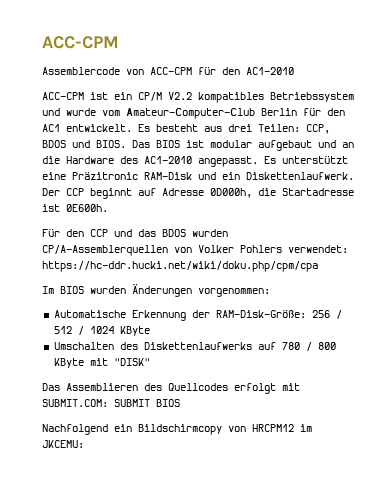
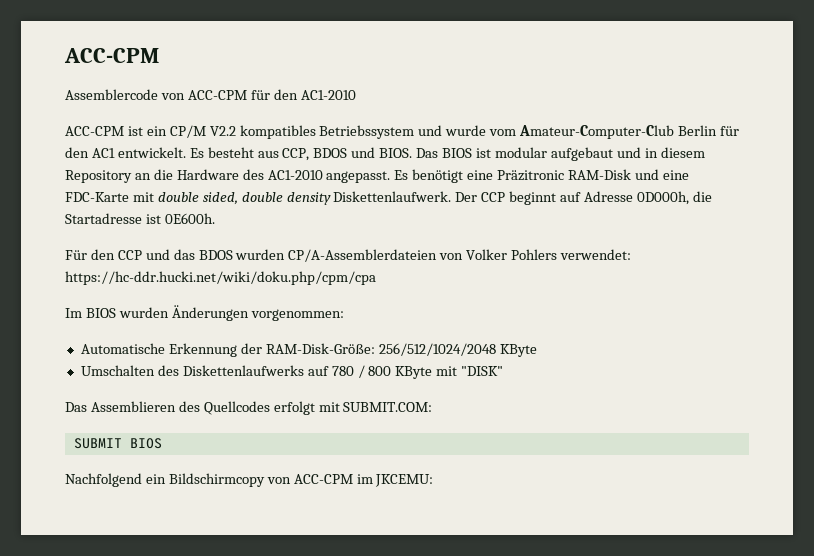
- Es besteht aus drei Teilen: CCP, BDOS und BIOS.
+ Es besteht aus CCP, BDOS und BIOS.
- Das BIOS ist modular aufgebaut und an die Hardware des AC1-2010 angepasst.
+ Das BIOS ist modular aufgebaut und in diesem Repository an die Hardware des AC1-2010 angepasst.
- Es unterstützt eine Präzitronic RAM-Disk und ein Diskettenlaufwerk.
+ Es benötigt eine Präzitronic RAM-Disk und eine FDC-Karte mit double sided, double density Diskettenlaufwerk.
- Für den CCP und das BDOS wurden CP/A-Assemblerquellen von Volker Pohlers verwendet: https://hc-ddr.hucki.net/wiki/doku.php/cpm/cpa
+ Für den CCP und das BDOS wurden CP/A-Assemblerdateien von Volker Pohlers verwendet: https://hc-ddr.hucki.net/wiki/doku.php/cpm/cpa
- Automatische Erkennung der RAM-Disk-Größe: 256 / 512 / 1024 KByte
+ Automatische Erkennung der RAM-Disk-Größe: 256/512/1024/2048 KByte
- Das Assemblieren des Quellcodes erfolgt mit SUBMIT.COM: SUBMIT BIOS
+ Das Assemblieren des Quellcodes erfolgt mit SUBMIT.COM:
+ SUBMIT BIOS
- Nachfolgend ein Bildschirmcopy von HRCPM12 im JKCEMU:
+ Nachfolgend ein Bildschirmcopy von ACC-CPM im JKCEMU:

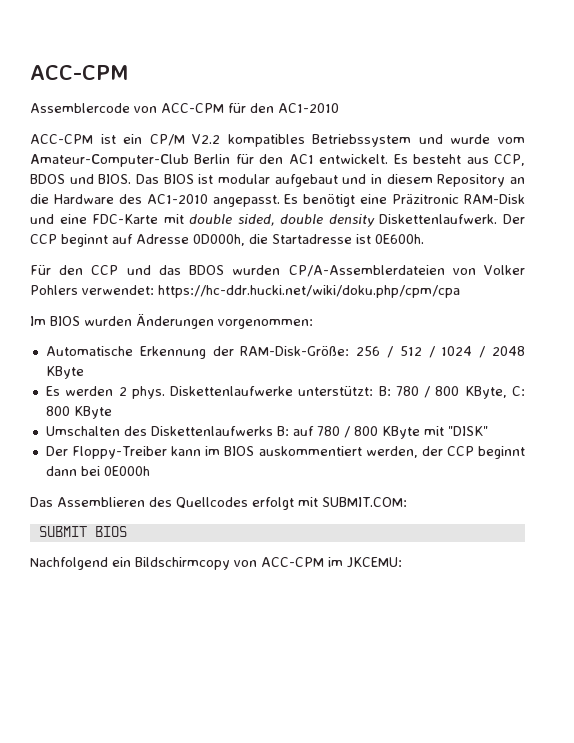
- Automatische Erkennung der RAM-Disk-Größe: 256/512/1024/2048 KByte
+ Automatische Erkennung der RAM-Disk-Größe: 256 / 512 / 1024 / 2048 KByte
+ Es werden 2 phys. Diskettenlaufwerke unterstützt: B: 780 / 800 KByte, C: 800 KByte
- Umschalten des Diskettenlaufwerks auf 780 / 800 KByte mit "DISK"
+ Umschalten des Diskettenlaufwerks B: auf 780 / 800 KByte mit "DISK"
+ Der Floppy-Treiber kann im BIOS auskommentiert werden, der CCP beginnt dann bei 0E000h

